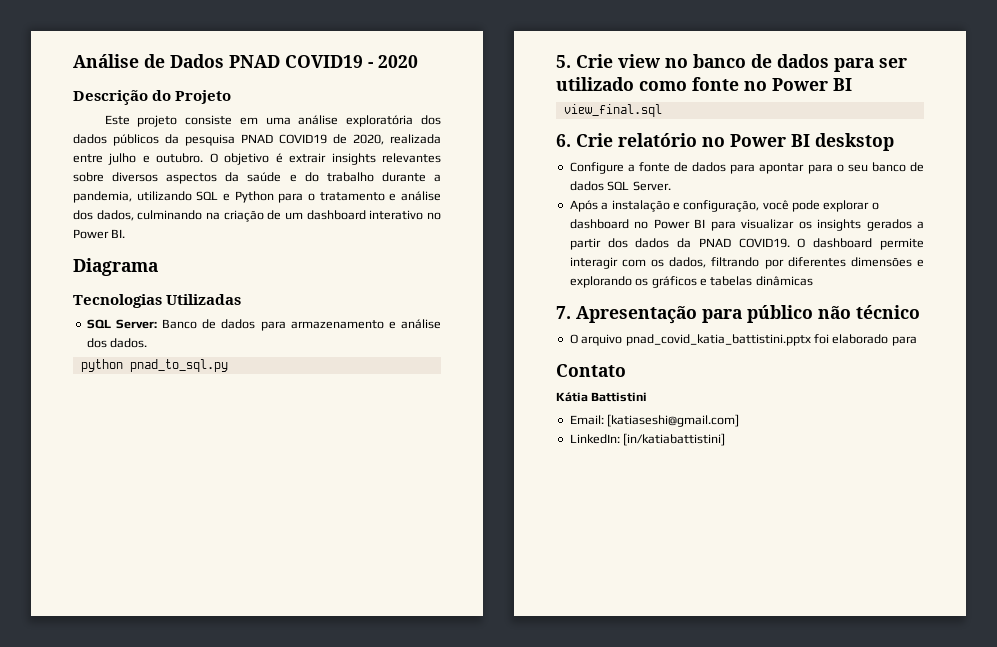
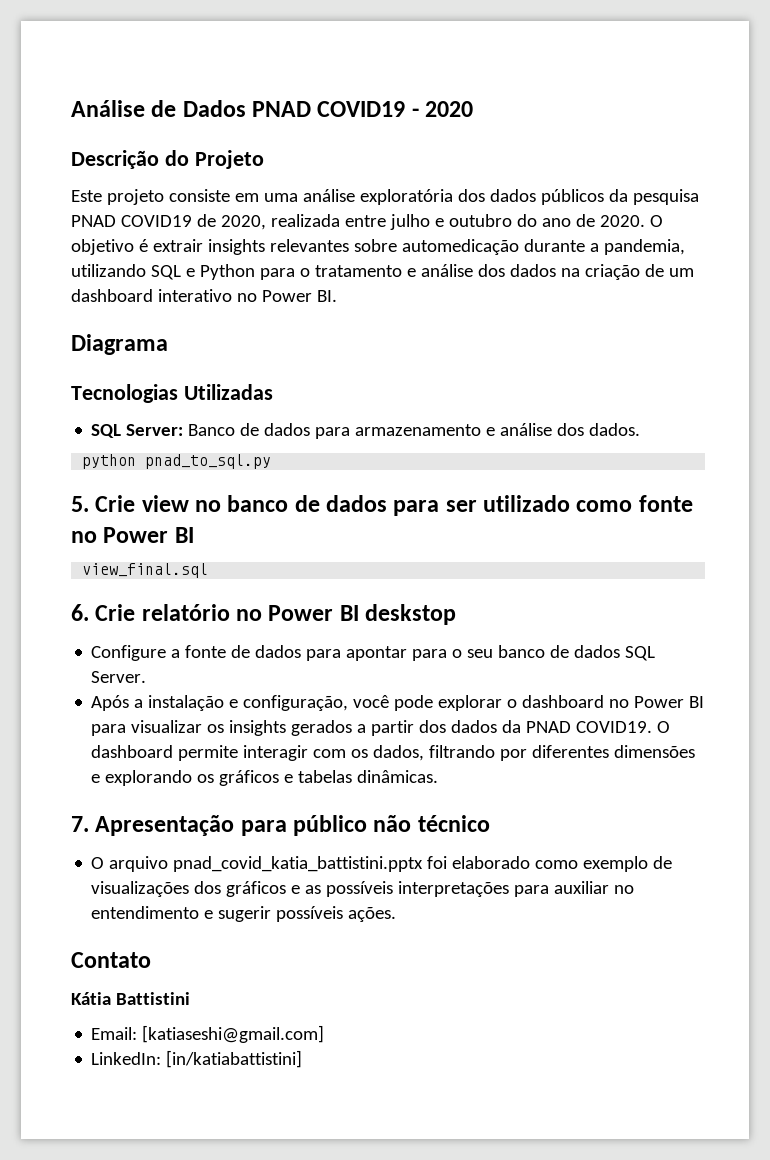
- Este projeto consiste em uma análise exploratória dos dados públicos da pesquisa PNAD COVID19 de 2020, realizada entre julho e outubro.
+ Este projeto consiste em uma análise exploratória dos dados públicos da pesquisa PNAD COVID19 de 2020, realizada entre julho e outubro do ano de 2020.
- O objetivo é extrair insights relevantes sobre diversos aspectos da saúde e do trabalho durante a pandemia, utilizando SQL e Python para o tratamento e análise dos dados, culminando na criação de um dashboard interativo no Power BI.
+ O objetivo é extrair insights relevantes sobre automedicação durante a pandemia, utilizando SQL e Python para o tratamento e análise dos dados na criação de um dashboard interativo no Power BI.
- O dashboard permite interagir com os dados, filtrando por diferentes dimensões e explorando os gráficos e tabelas dinâmicas
+ O dashboard permite interagir com os dados, filtrando por diferentes dimensões e explorando os gráficos e tabelas dinâmicas.
- O arquivo pnad_covid_katia_battistini.pptx foi elaborado para
+ O arquivo pnad_covid_katia_battistini.pptx foi elaborado como exemplo de visualizações dos gráficos e as possíveis interpretações para auxiliar no entendimento e sugerir possíveis ações.

